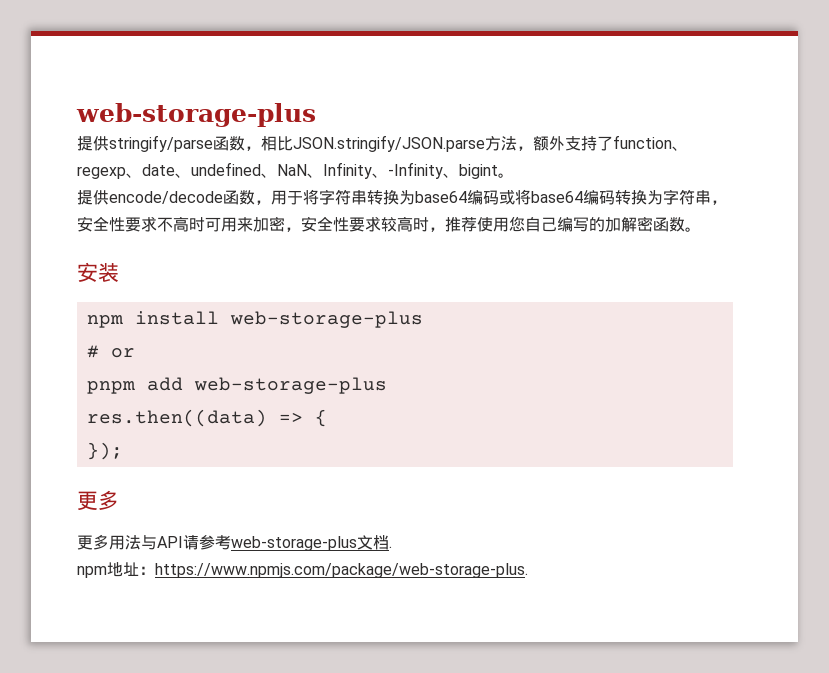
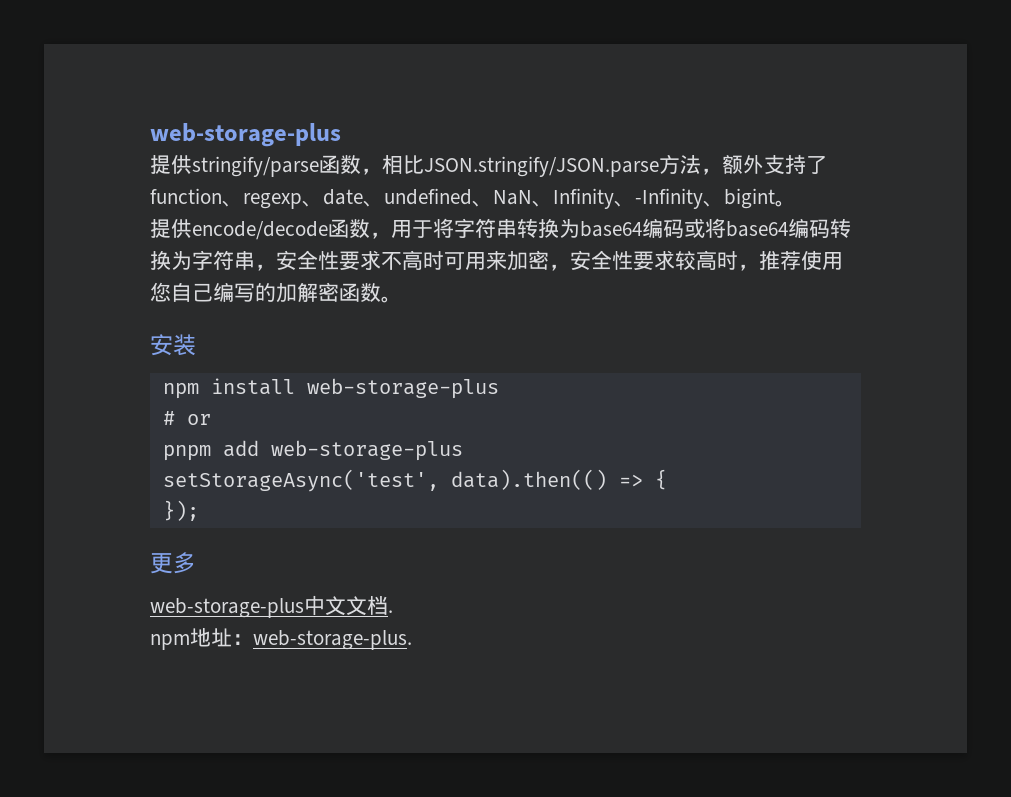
- res.then((data) => {
+ setStorageAsync('test', data).then(() => {
- 更多用法与API请参考web-storage-plus文档.
+ web-storage-plus中文文档.
- npm地址：https://www.npmjs.com/package/web-storage-plus.
+ npm地址：web-storage-plus.

